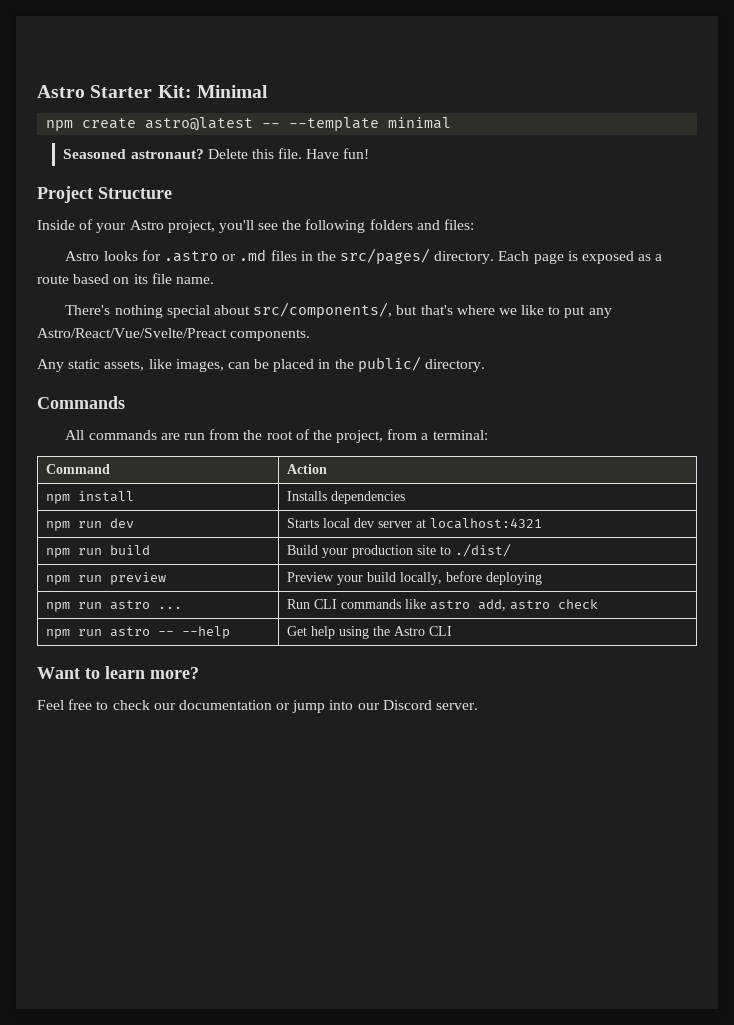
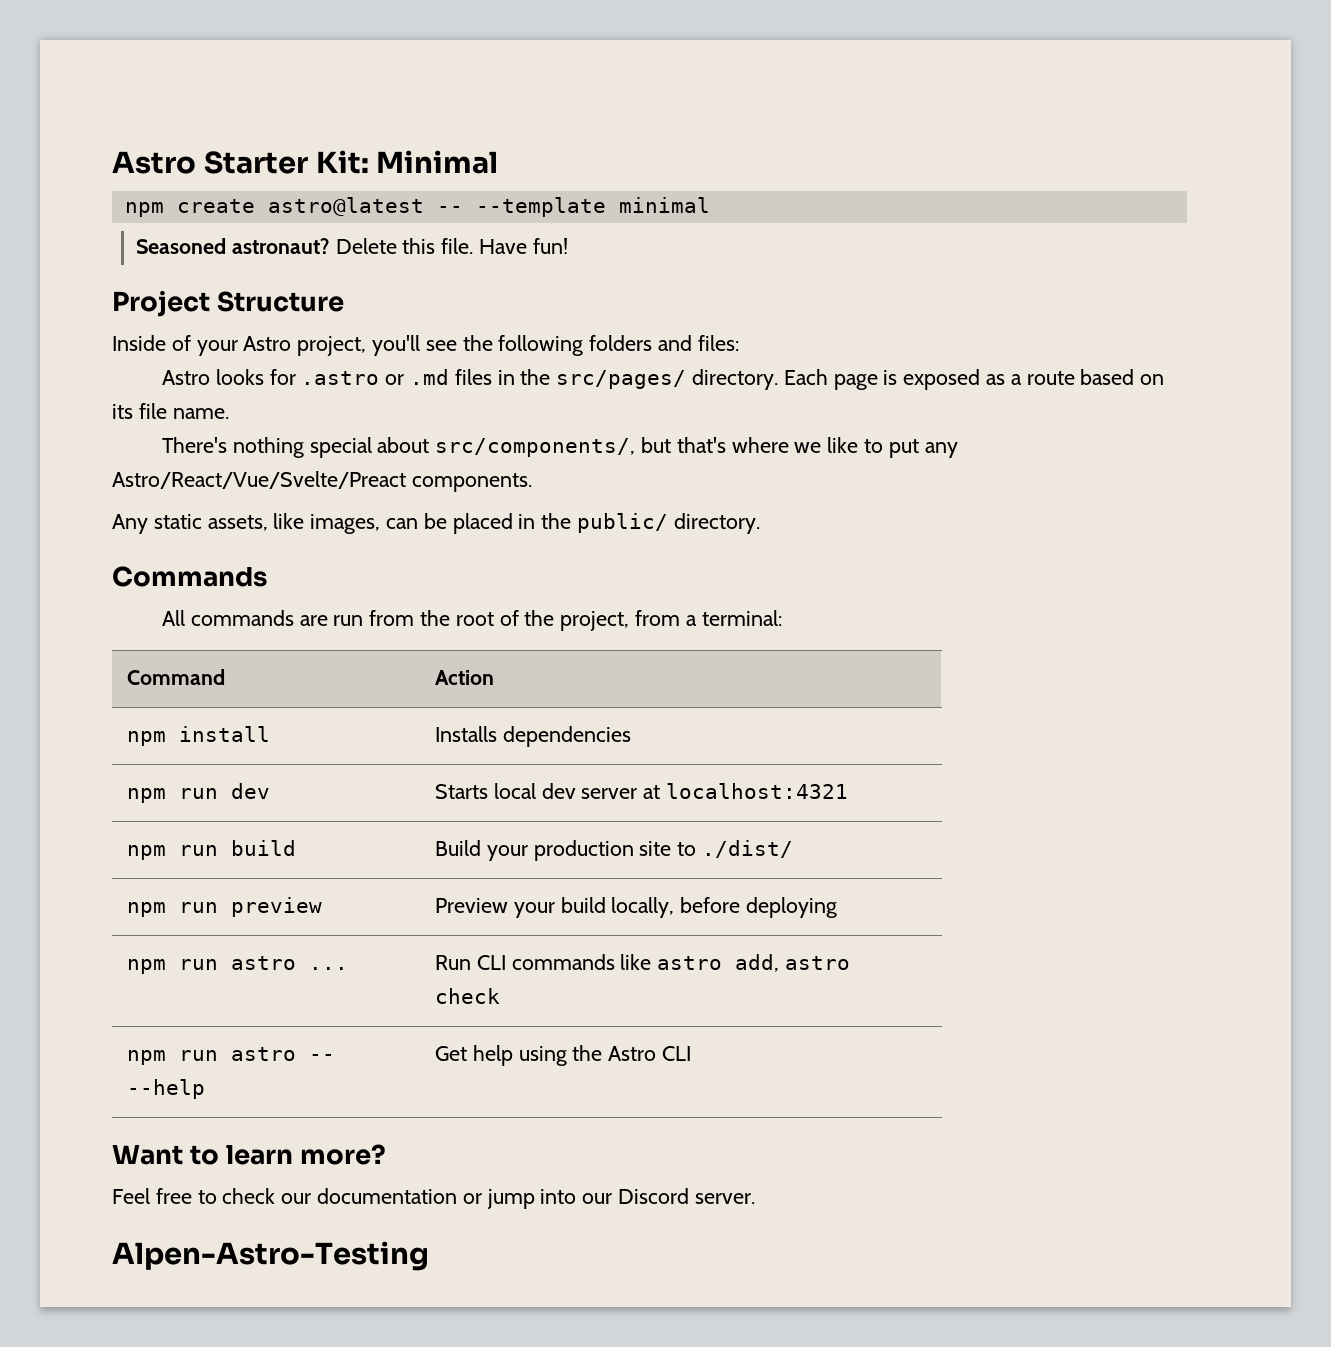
+ Alpen-Astro-Testing

